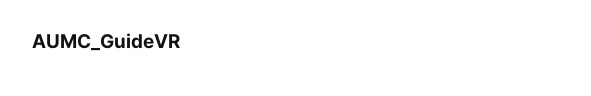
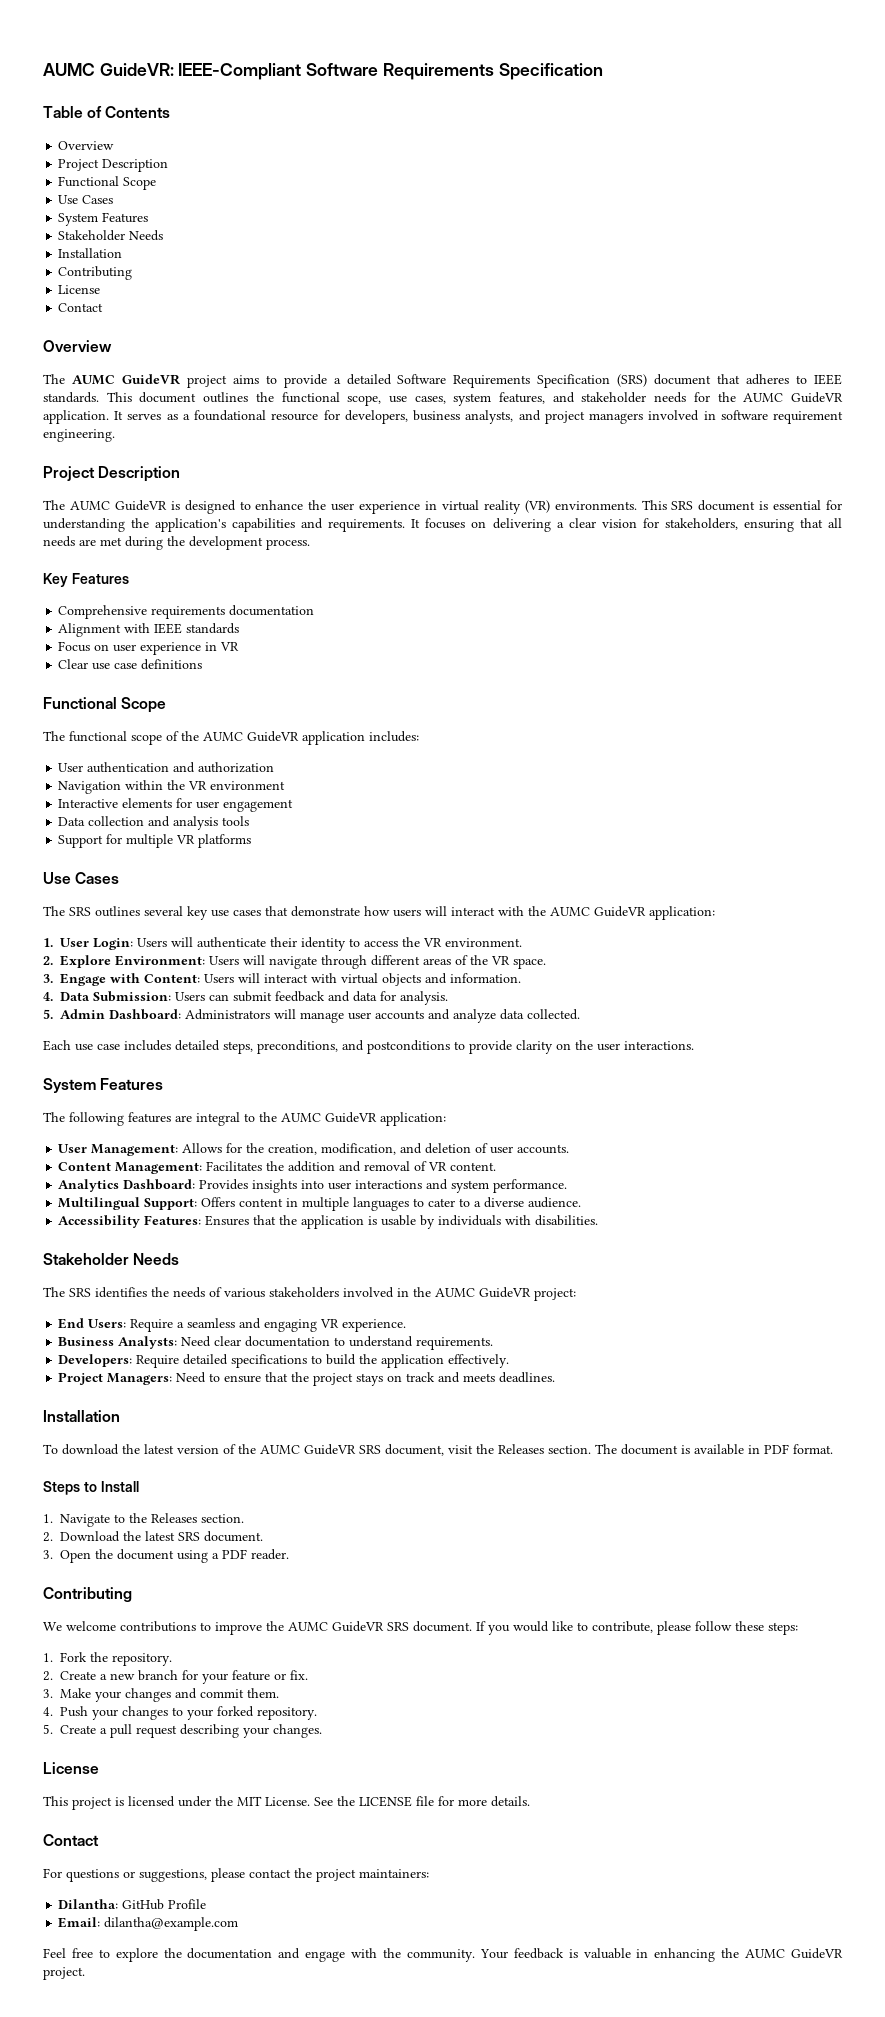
- AUMC_GuideVR
+ AUMC GuideVR: IEEE-Compliant Software Requirements Specification
+ Table of Contents
+ Overview
+ Project Description
+ Functional Scope
+ Use Cases
+ System Features
+ Stakeholder Needs
+ Installation
+ Contributing
+ License
+ Contact
+ Overview
+ The AUMC GuideVR project aims to provide a detailed Software Requirements Specification (SRS) document that adheres to IEEE standards. This document outlines the functional scope, use cases, system features, and stakeholder needs for the AUMC GuideVR application. It serves as a foundational resource for developers, business analysts, and project managers involved in software requirement engineering.
+ Project Description
+ The AUMC GuideVR is designed to enhance the user experience in virtual reality (VR) environments. This SRS document is essential for understanding the application's capabilities and requirements. It focuses on delivering a clear vision for stakeholders, ensuring that all needs are met during the development process.
+ Key Features
+ Comprehensive requirements documentation
+ Alignment with IEEE standards
+ Focus on user experience in VR
+ Clear use case definitions
+ Functional Scope
+ The functional scope of the AUMC GuideVR application includes:
+ User authentication and authorization
+ Navigation within the VR environment
+ Interactive elements for user engagement
+ Data collection and analysis tools
+ Support for multiple VR platforms
+ Use Cases
+ The SRS outlines several key use cases that demonstrate how users will interact with the AUMC GuideVR application:
+ 1. User Login: Users will authenticate their identity to access the VR environment.
+ 2. Explore Environment: Users will navigate through different areas of the VR space.
+ 3. Engage with Content: Users will interact with virtual objects and information.
+ 4. Data Submission: Users can submit feedback and data for analysis.
+ 5. Admin Dashboard: Administrators will manage user accounts and analyze data collected.
+ Each use case includes detailed steps, preconditions, and postconditions to provide clarity on the user interactions.
+ System Features
+ The following features are integral to the AUMC GuideVR application:
+ User Management: Allows for the creation, modification, and deletion of user accounts.
+ Content Management: Facilitates the addition and removal of VR content.
+ Analytics Dashboard: Provides insights into user interactions and system performance.
+ Multilingual Support: Offers content in multiple languages to cater to a diverse audience.
+ Accessibility Features: Ensures that the application is usable by individuals with disabilities.
+ Stakeholder Needs
+ The SRS identifies the needs of various stakeholders involved in the AUMC GuideVR project:
+ End Users: Require a seamless and engaging VR experience.
+ Business Analysts: Need clear documentation to understand requirements.
+ Developers: Require detailed specifications to build the application effectively.
+ Project Managers: Need to ensure that the project stays on track and meets deadlines.
+ Installation
+ To download the latest version of the AUMC GuideVR SRS document, visit the Releases section. The document is available in PDF format.
+ Steps to Install
+ 1. Navigate to the Releases section.
+ 2. Download the latest SRS document.
+ 3. Open the document using a PDF reader.
+ Contributing
+ We welcome contributions to improve the AUMC GuideVR SRS document. If you would like to contribute, please follow these steps:
+ 1. Fork the repository.
+ 2. Create a new branch for your feature or fix.
+ 3. Make your changes and commit them.
+ 4. Push your changes to your forked repository.
+ 5. Create a pull request describing your changes.
+ License
+ This project is licensed under the MIT License. See the LICENSE file for more details.
+ Contact
+ For questions or suggestions, please contact the project maintainers:
+ Dilantha: GitHub Profile
+ Email: dilantha@example.com
+ Feel free to explore the documentation and engage with the community. Your feedback is valuable in enhancing the AUMC GuideVR project.

